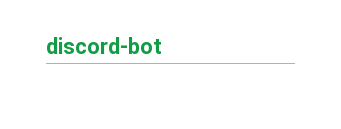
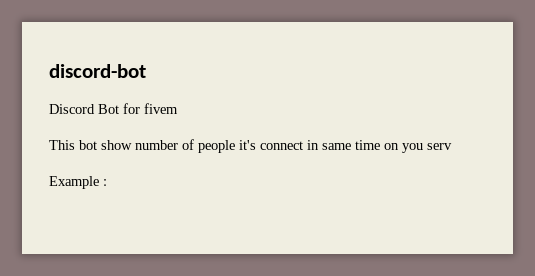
+ Discord Bot for fivem
+ This bot show number of people it's connect in same time on you serv
+ Example :

